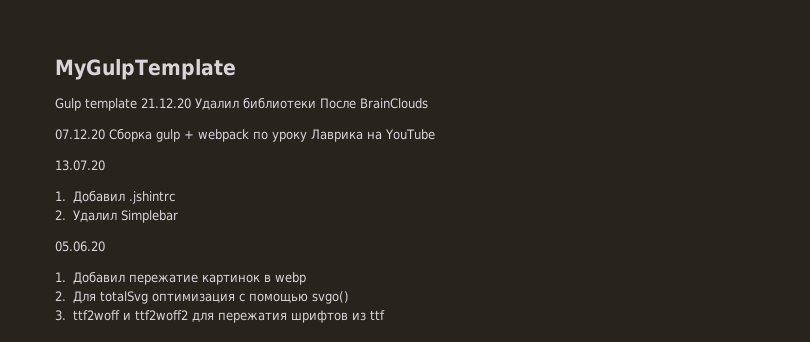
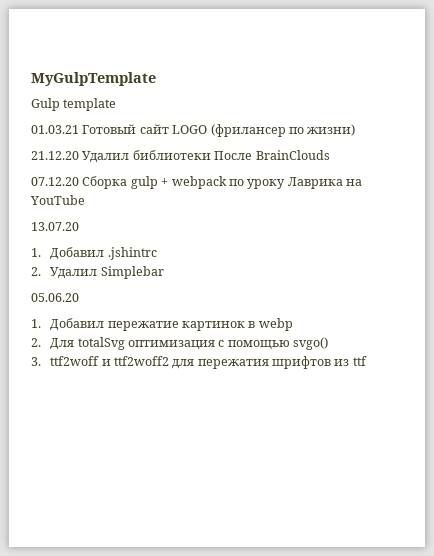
- Gulp template 21.12.20 Удалил библиотеки После BrainClouds
+ Gulp template
+ 01.03.21 Гoтовый сайт LOGO (фрилансер по жизни)
+ 21.12.20 Удалил библиотеки После BrainClouds

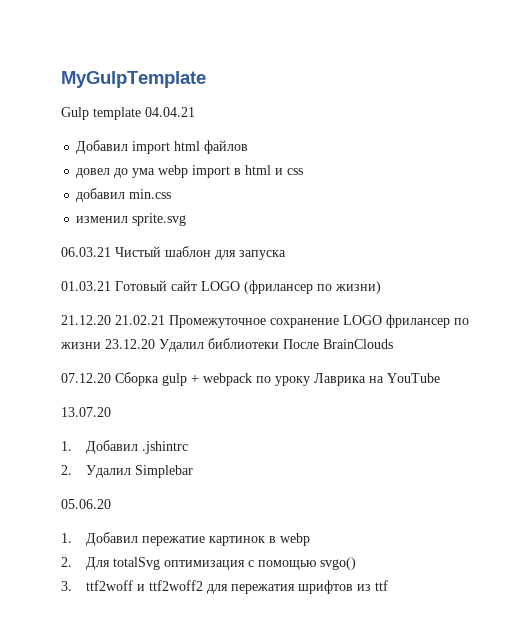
- Gulp template
+ Gulp template 04.04.21
+ Добавил import html файлов
+ довел до ума webp import в html и css
+ добавил min.css
+ изменил sprite.svg
+ 06.03.21 Чистый шаблон для запуска
- 21.12.20 Удалил библиотеки После BrainClouds
+ 21.12.20 21.02.21 Промежуточное сохранение LOGO фрилансер по жизни 23.12.20 Удалил библиотеки После BrainClouds

